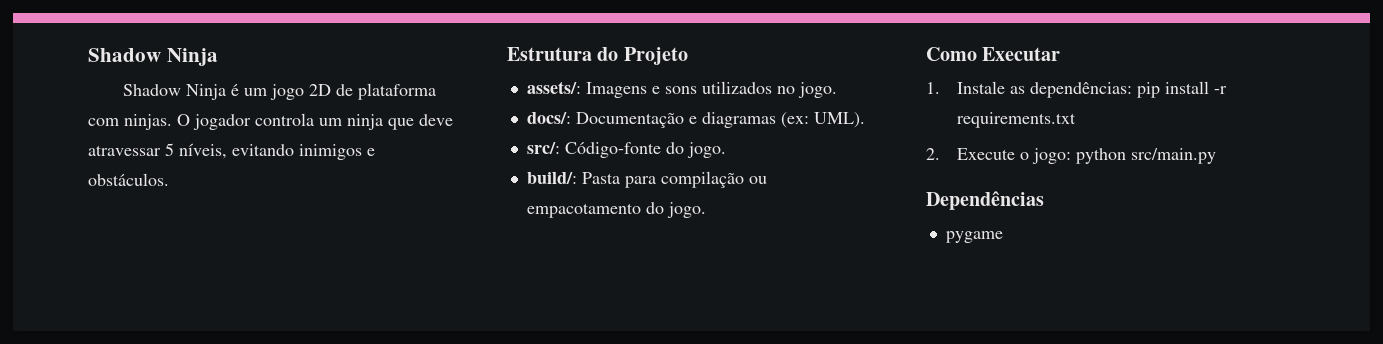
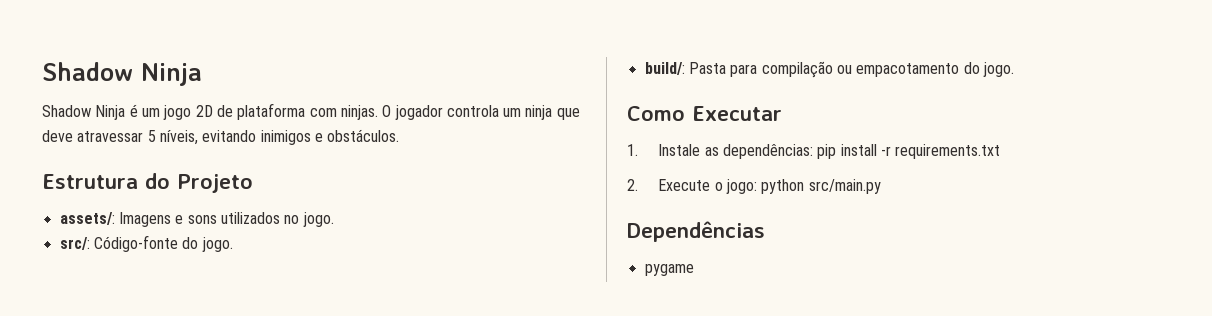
- docs/: Documentação e diagramas (ex: UML).

